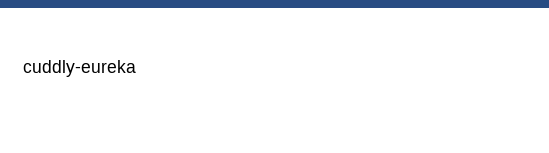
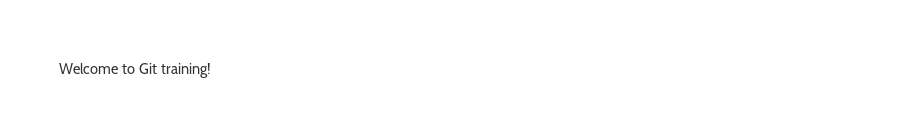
- cuddly-eureka
+ Welcome to Git training!

